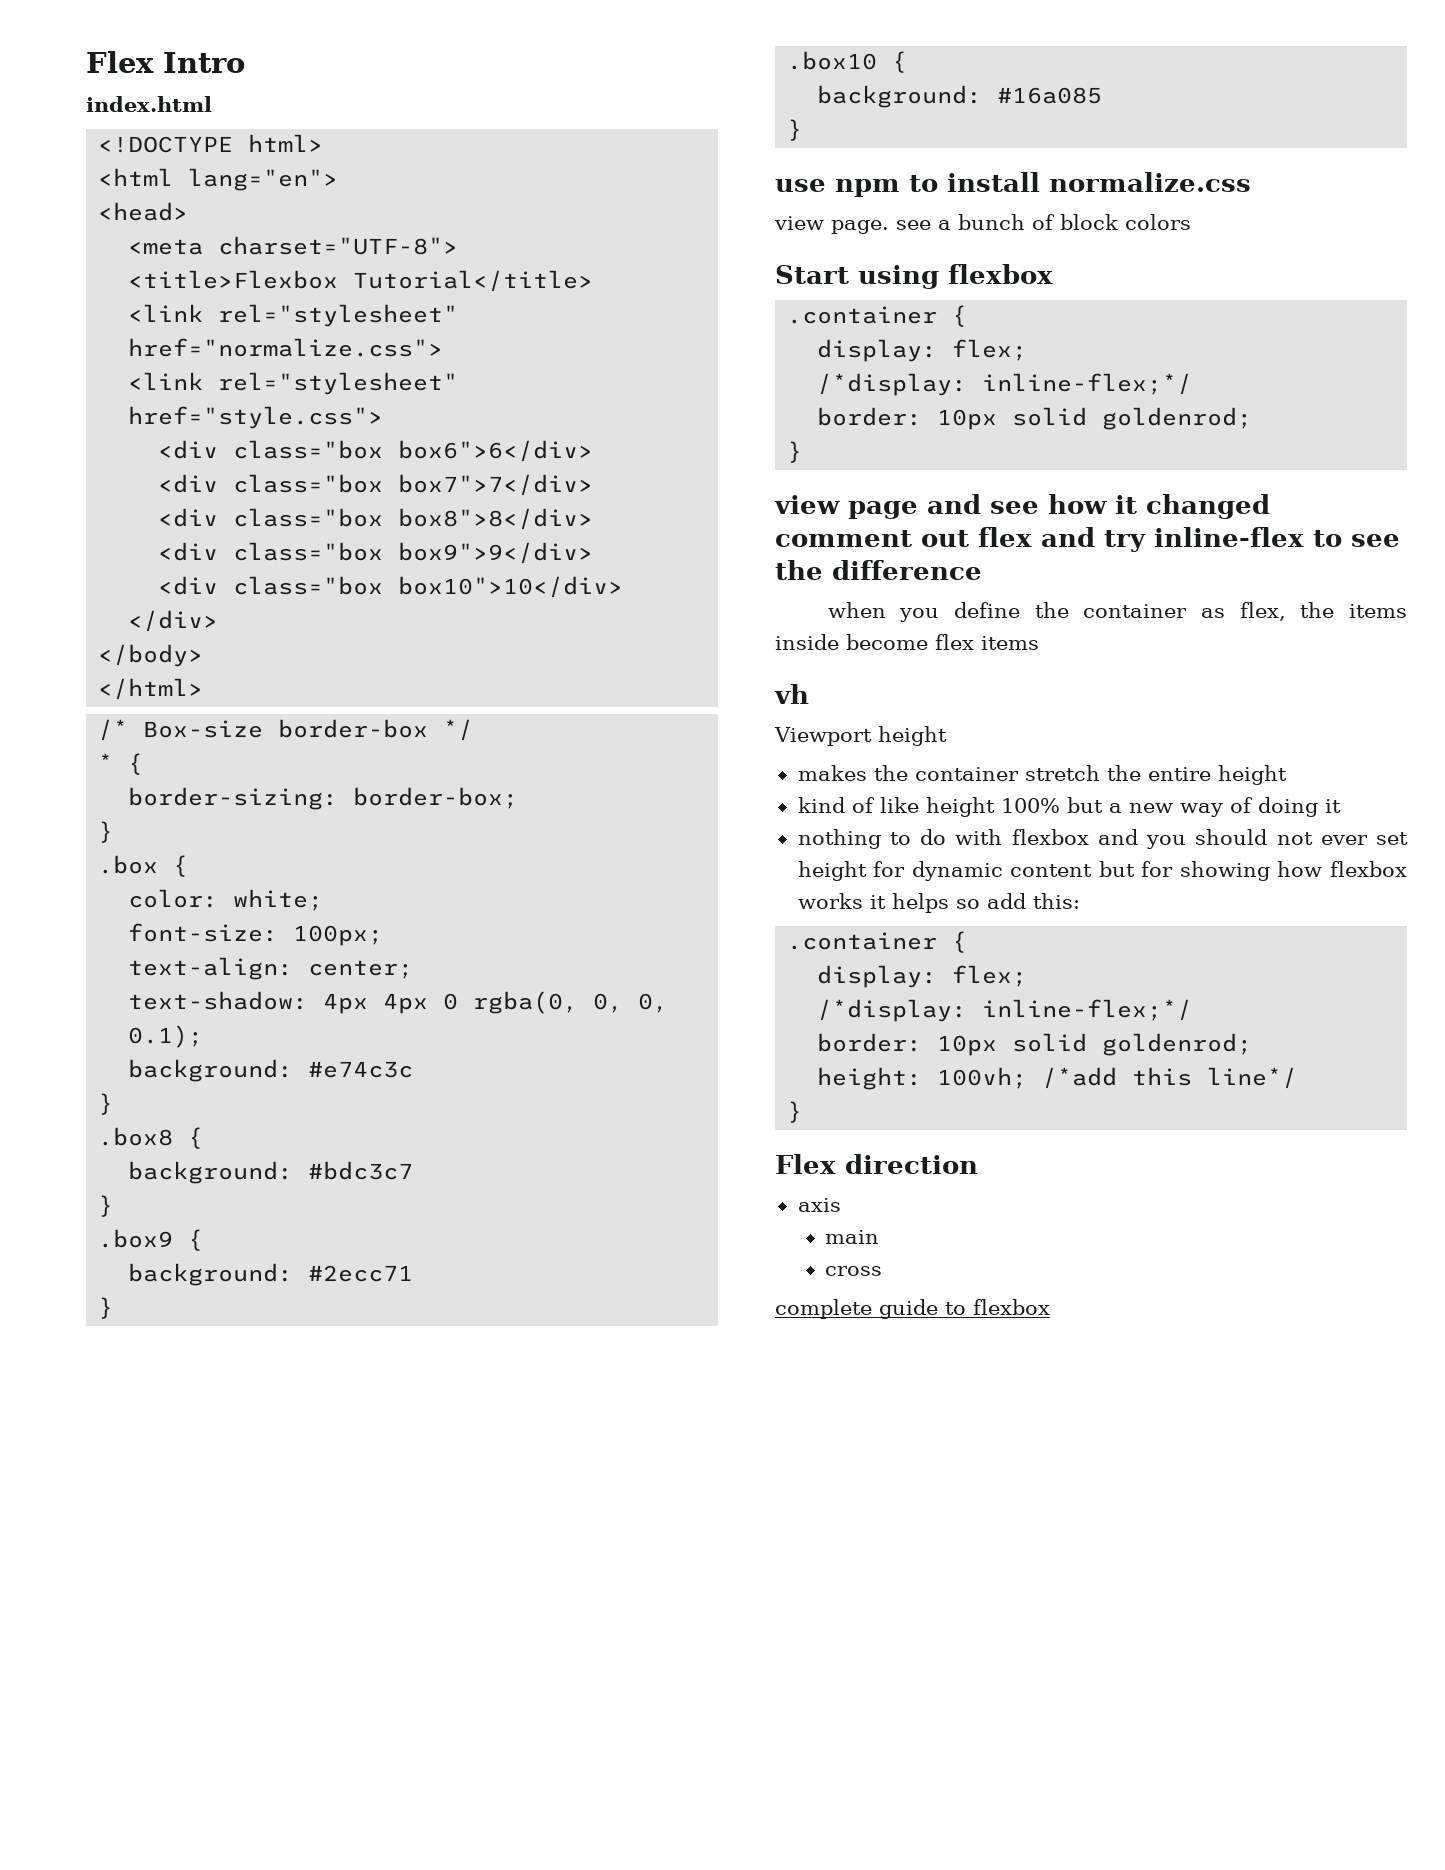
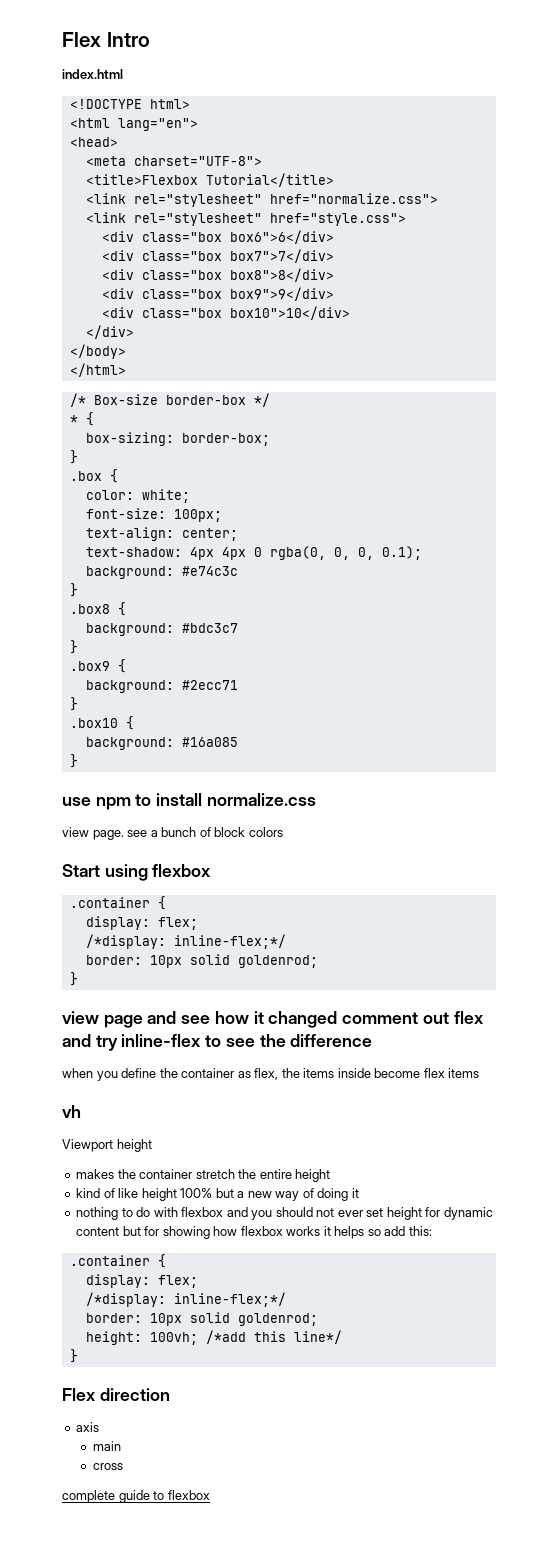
- border-sizing: border-box;
+ box-sizing: border-box;

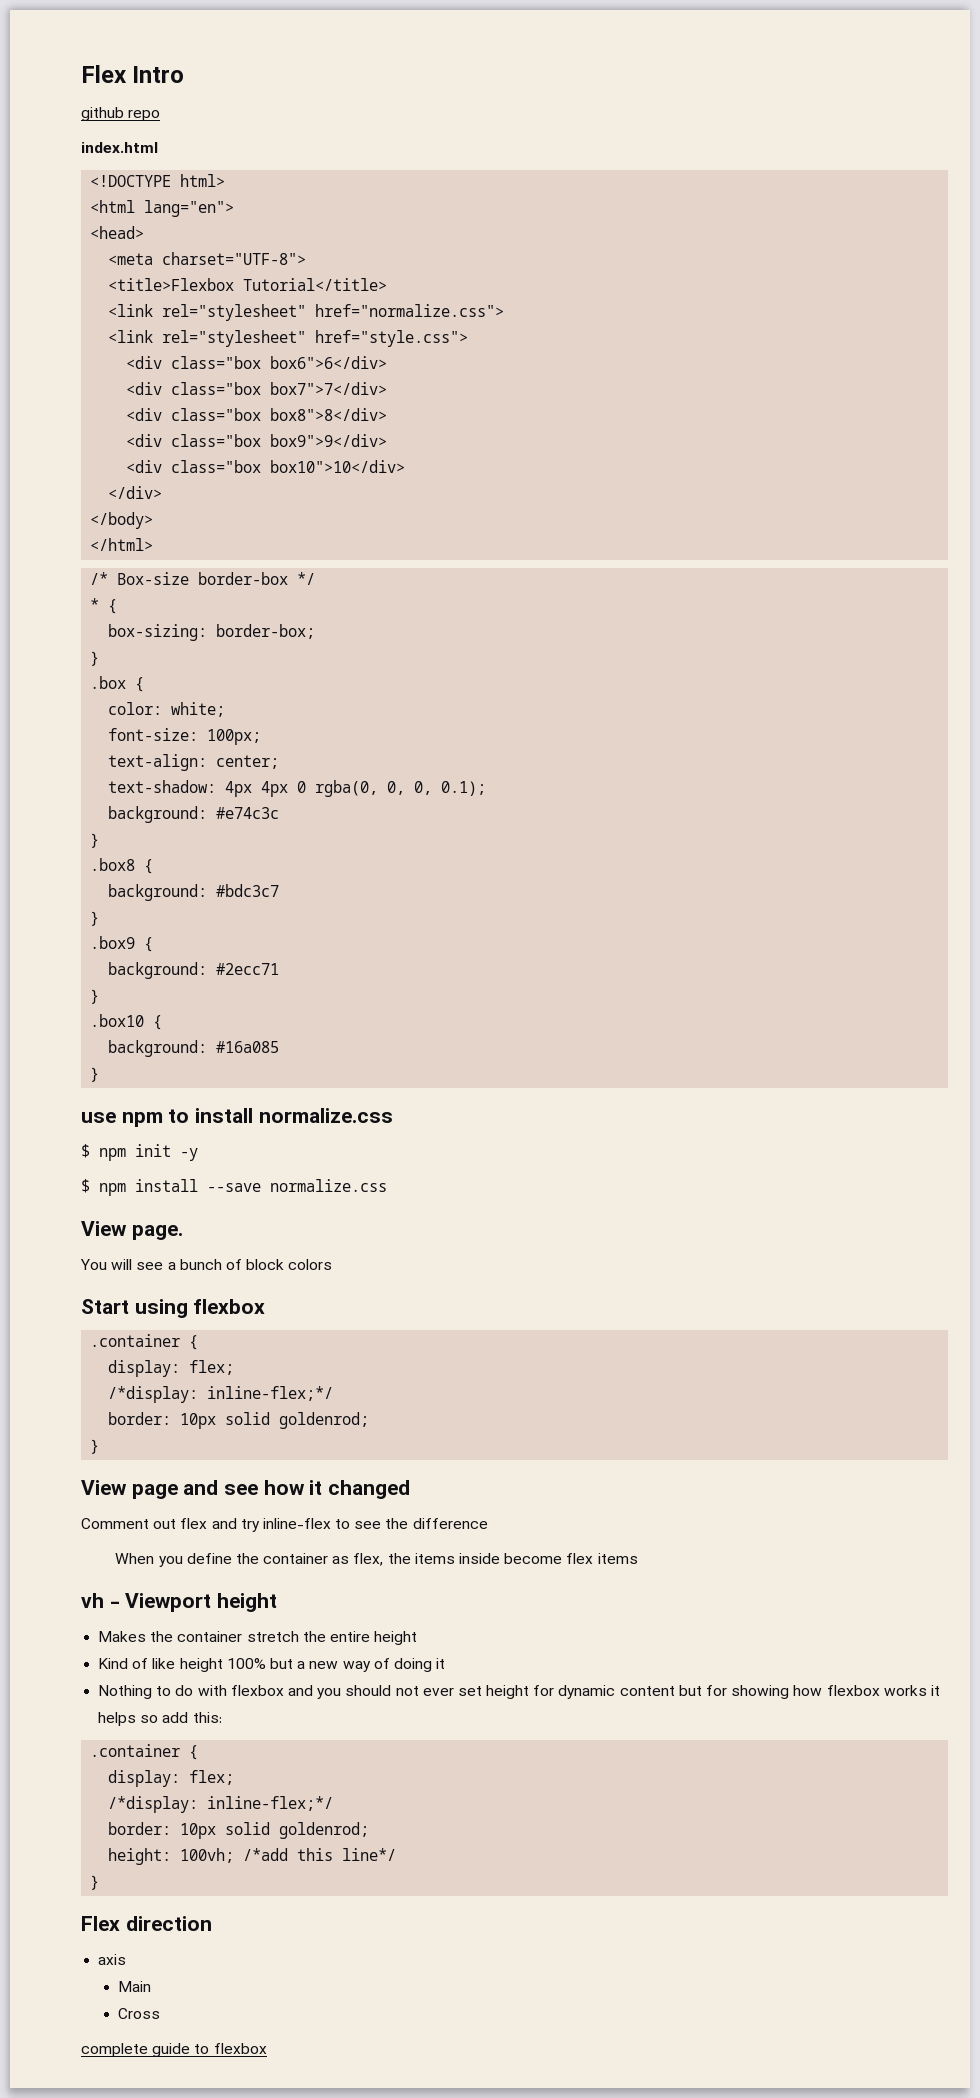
+ github repo
- view page. see a bunch of block colors
+ $ npm init -y
+ $ npm install --save normalize.css
+ View page.
+ You will see a bunch of block colors
- view page and see how it changed comment out flex and try inline-flex to see the difference
+ View page and see how it changed
+ Comment out flex and try inline-flex to see the difference
- when you define the container as flex, the items inside become flex items
+ When you define the container as flex, the items inside become flex items
- vh
- Viewport height
+ vh - Viewport height
- makes the container stretch the entire height
+ Makes the container stretch the entire height
- kind of like height 100% but a new way of doing it
+ Kind of like height 100% but a new way of doing it
- nothing to do with flexbox and you should not ever set height for dynamic content but for showing how flexbox works it helps so add this:
+ Nothing to do with flexbox and you should not ever set height for dynamic content but for showing how flexbox works it helps so add this:
- main
- cross
+ Main
+ Cross

